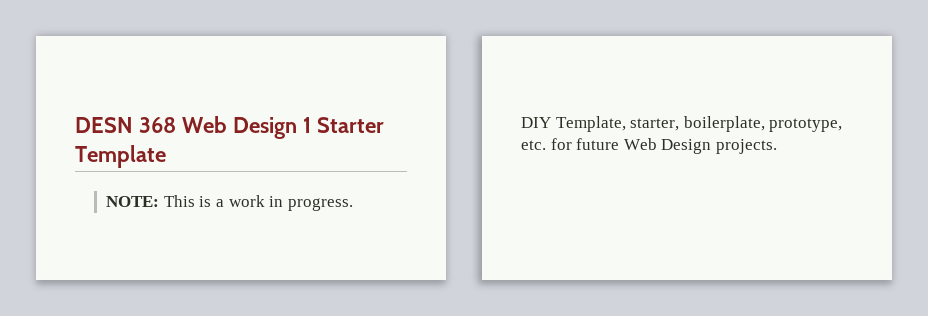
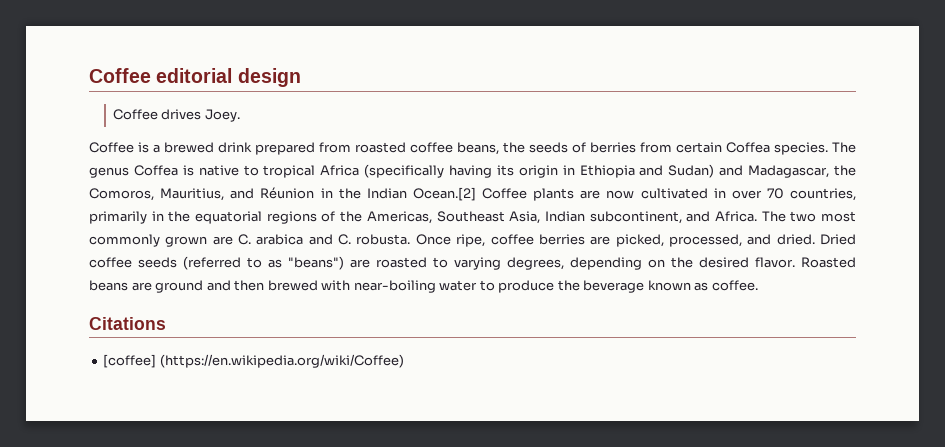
- DESN 368 Web Design 1 Starter Template
- NOTE: This is a work in progress.
- DIY Template, starter, boilerplate, prototype, etc. for future Web Design projects.
+ Coffee editorial design
+ Coffee drives Joey.
+ Coffee is a brewed drink prepared from roasted coffee beans, the seeds of berries from certain Coffea species. The genus Coffea is native to tropical Africa (specifically having its origin in Ethiopia and Sudan) and Madagascar, the Comoros, Mauritius, and Réunion in the Indian Ocean.[2] Coffee plants are now cultivated in over 70 countries, primarily in the equatorial regions of the Americas, Southeast Asia, Indian subcontinent, and Africa. The two most commonly grown are C. arabica and C. robusta. Once ripe, coffee berries are picked, processed, and dried. Dried coffee seeds (referred to as "beans") are roasted to varying degrees, depending on the desired flavor. Roasted beans are ground and then brewed with near-boiling water to produce the beverage known as coffee.
+ Citations
+ [coffee] (https://en.wikipedia.org/wiki/Coffee)

